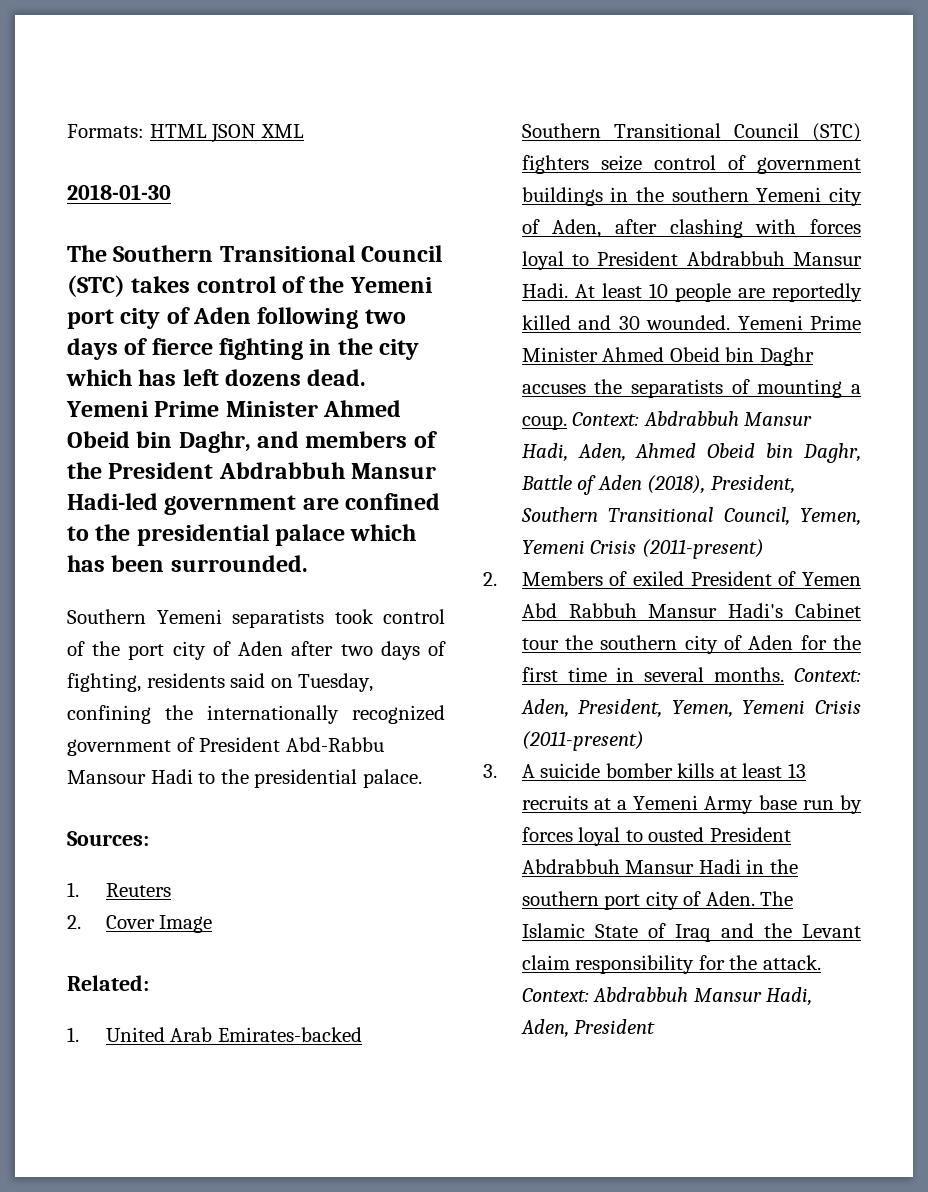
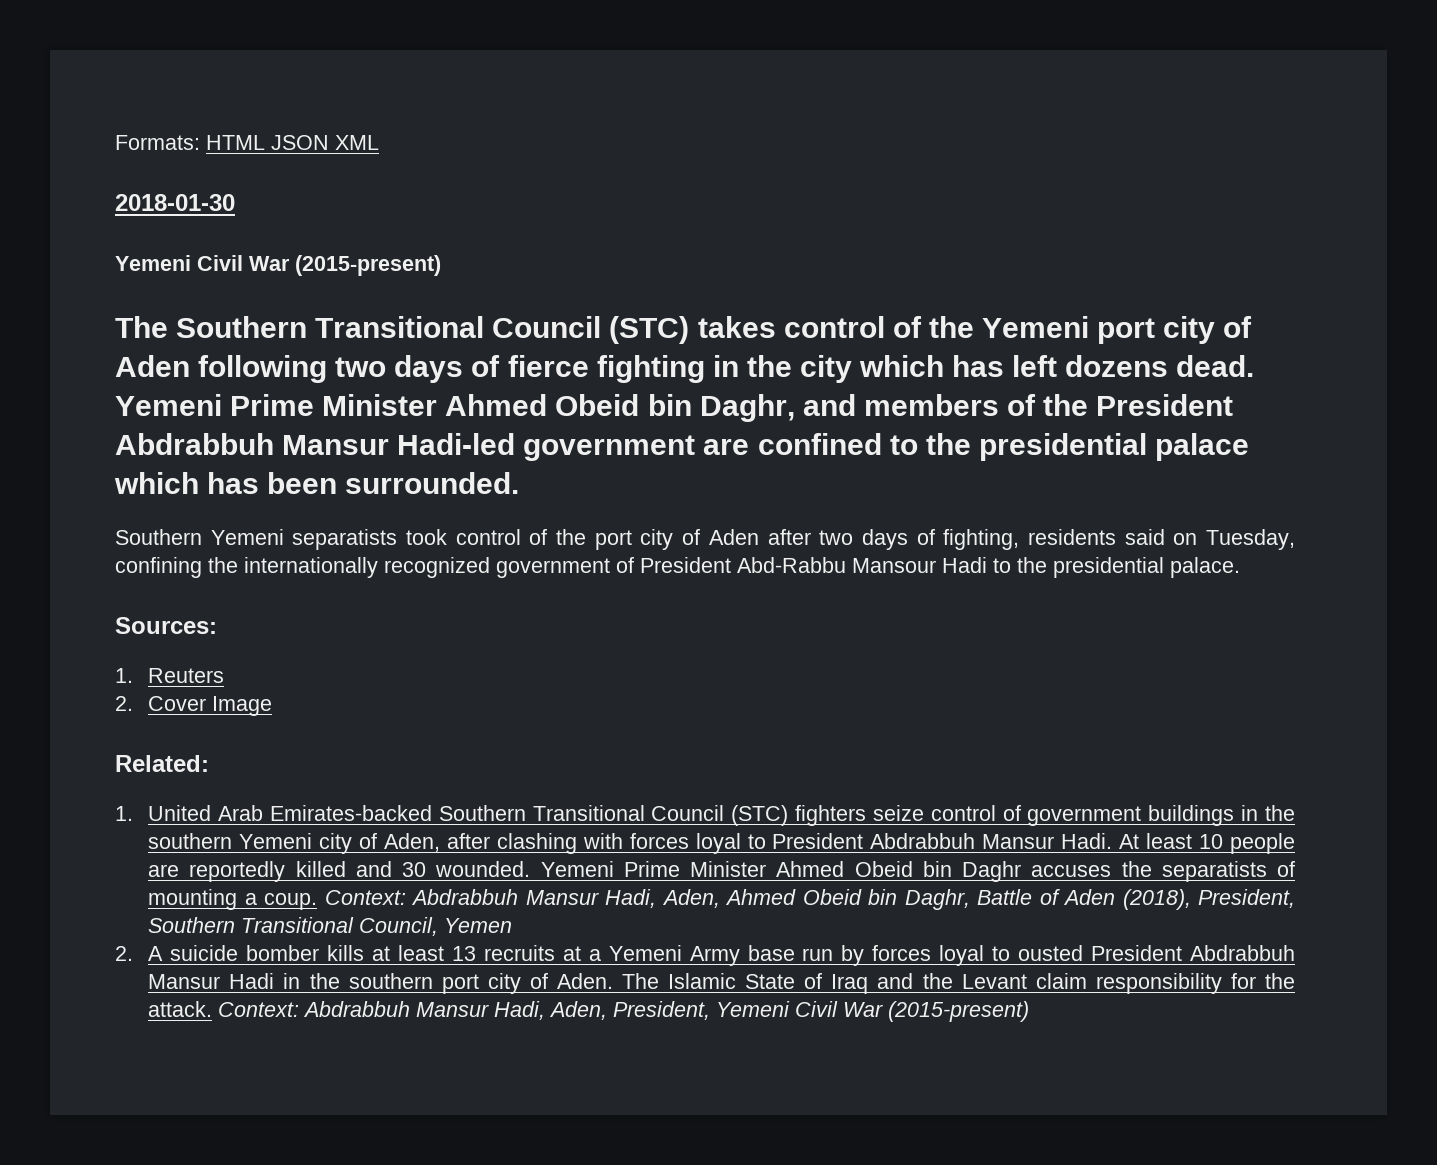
  2018-01-30
+ Yemeni Civil War (2015-present)
- Context: Abdrabbuh Mansur Hadi, Aden, Ahmed Obeid bin Daghr, Battle of Aden (2018), President, Southern Transitional Council, Yemen, Yemeni Crisis (2011-present)
- 2. Members of exiled President of Yemen Abd Rabbuh Mansur Hadi's Cabinet tour the southern city of Aden for the first time in several months. Context: Aden, President, Yemen, Yemeni Crisis (2011-present)
- 3. A suicide bomber kills at least 13 recruits at a Yemeni Army base run by forces loyal to ousted President Abdrabbuh Mansur Hadi in the southern port city of Aden.
+ Context: Abdrabbuh Mansur Hadi, Aden, Ahmed Obeid bin Daghr, Battle of Aden (2018), President, Southern Transitional Council, Yemen
+ 2. A suicide bomber kills at least 13 recruits at a Yemeni Army base run by forces loyal to ousted President Abdrabbuh Mansur Hadi in the southern port city of Aden.
- Context: Abdrabbuh Mansur Hadi, Aden, President
+ Context: Abdrabbuh Mansur Hadi, Aden, President, Yemeni Civil War (2015-present)

